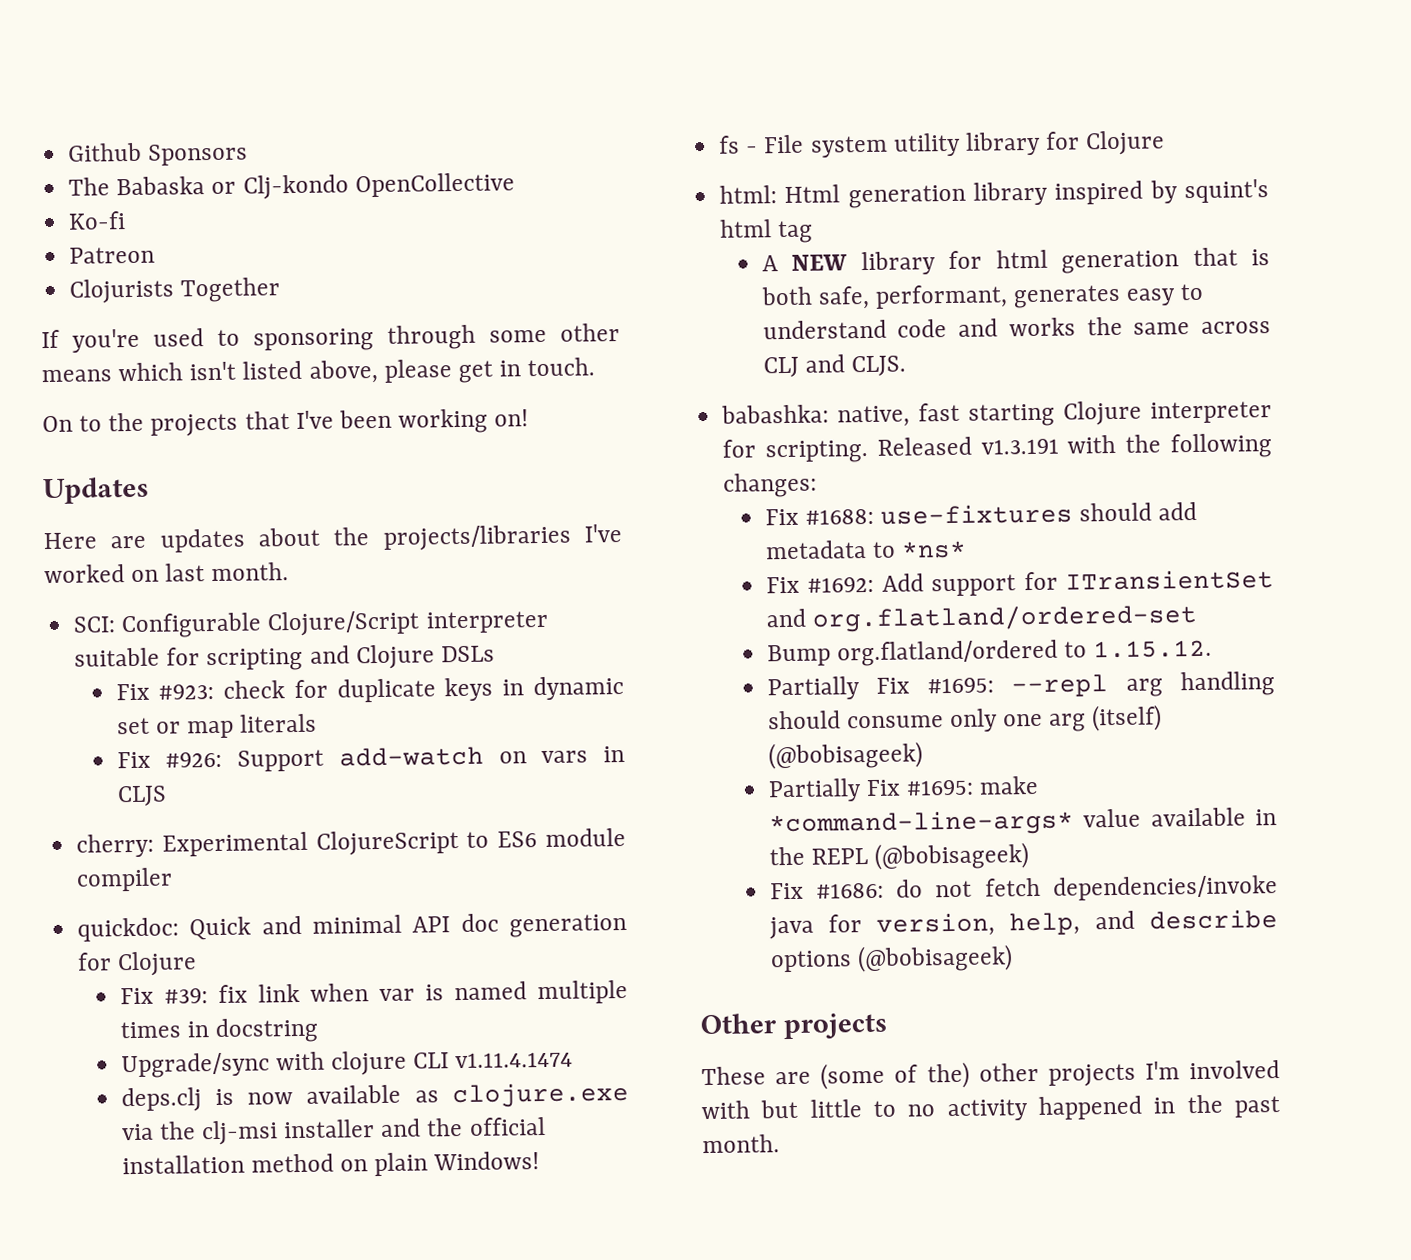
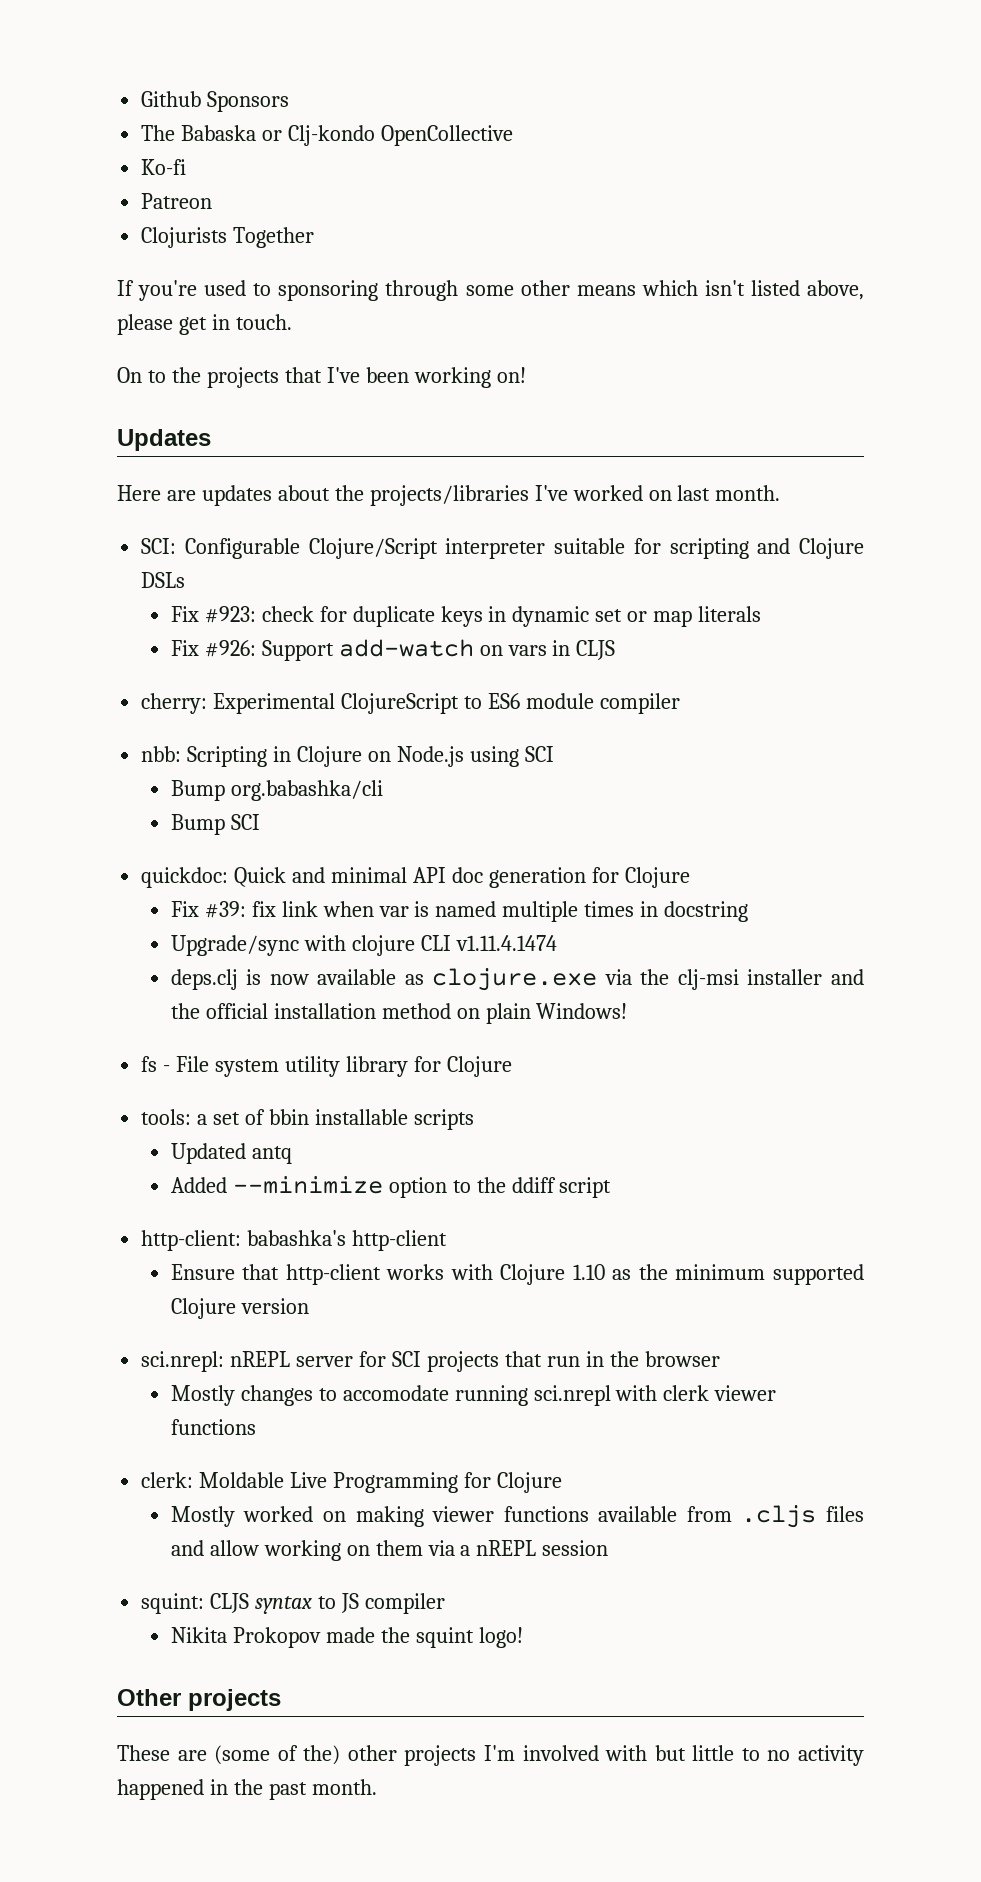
+ nbb: Scripting in Clojure on Node.js using SCI
+ Bump org.babashka/cli
+ Bump SCI
- html: Html generation library inspired by squint's html tag
- A NEW library for html generation that is both safe, performant, generates easy to understand code and works the same across CLJ and CLJS.
- babashka: native, fast starting Clojure interpreter for scripting. Released v1.3.191 with the following changes:
- Fix #1688: use-fixtures should add metadata to *ns*
- Fix #1692: Add support for ITransientSet and org.flatland/ordered-set
- Bump org.flatland/ordered to 1.15.12.
- Partially Fix #1695: --repl arg handling should consume only one arg (itself) (@bobisageek)
- Partially Fix #1695: make *command-line-args* value available in the REPL (@bobisageek)
- Fix #1686: do not fetch dependencies/invoke java for version, help, and describe options (@bobisageek)
+ tools: a set of bbin installable scripts
+ Updated antq
+ Added --minimize option to the ddiff script
+ http-client: babashka's http-client
+ Ensure that http-client works with Clojure 1.10 as the minimum supported Clojure version
+ sci.nrepl: nREPL server for SCI projects that run in the browser
+ Mostly changes to accomodate running sci.nrepl with clerk viewer functions
+ clerk: Moldable Live Programming for Clojure
+ Mostly worked on making viewer functions available from .cljs files and allow working on them via a nREPL session
+ squint: CLJS syntax to JS compiler
+ Nikita Prokopov made the squint logo!

